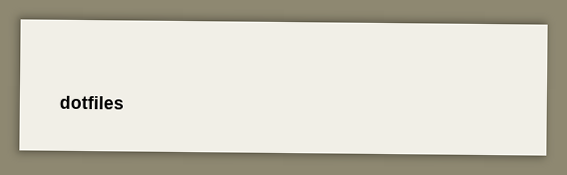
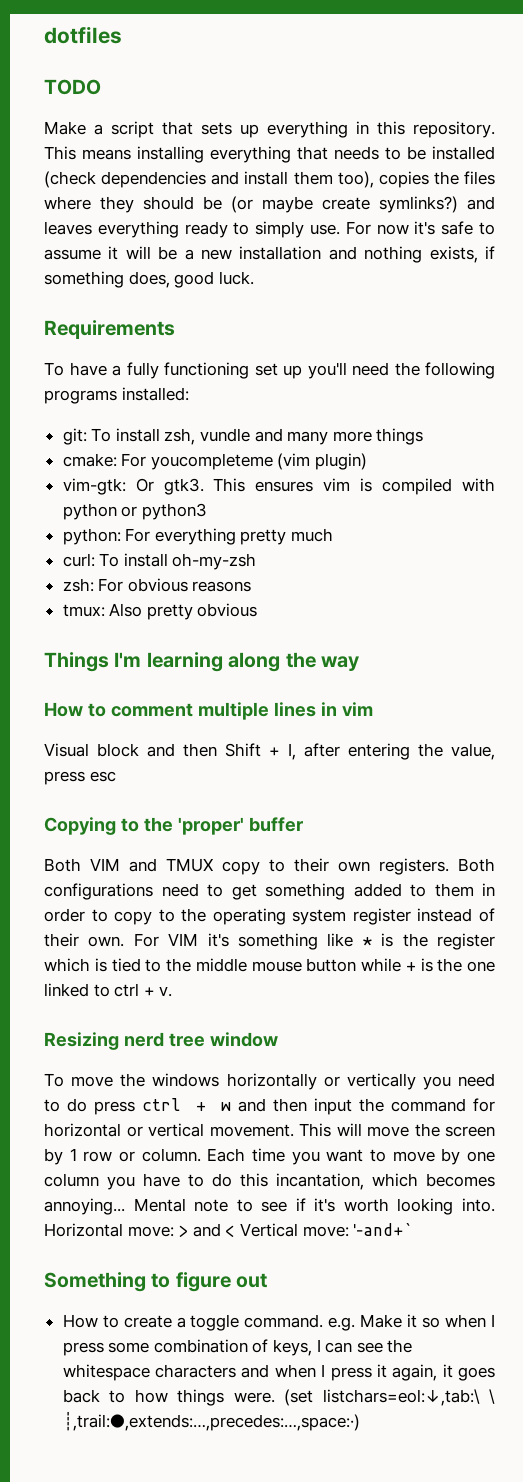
+ TODO
+ Make a script that sets up everything in this repository. This means installing everything that needs to be installed (check dependencies and install them too), copies the files where they should be (or maybe create symlinks?) and leaves everything ready to simply use. For now it's safe to assume it will be a new installation and nothing exists, if something does, good luck.
+ Requirements
+ To have a fully functioning set up you'll need the following programs installed:
+ git: To install zsh, vundle and many more things
+ cmake: For youcompleteme (vim plugin)
+ vim-gtk: Or gtk3. This ensures vim is compiled with python or python3
+ python: For everything pretty much
+ curl: To install oh-my-zsh
+ zsh: For obvious reasons
+ tmux: Also pretty obvious
+ Things I'm learning along the way
+ How to comment multiple lines in vim
+ Visual block and then Shift + I, after entering the value, press esc
+ Copying to the 'proper' buffer
+ Both VIM and TMUX copy to their own registers. Both configurations need to get something added to them in order to copy to the operating system register instead of their own. For VIM it's something like * is the register which is tied to the middle mouse button while + is the one linked to ctrl + v.
+ Resizing nerd tree window
+ To move the windows horizontally or vertically you need to do press ctrl + w and then input the command for horizontal or vertical movement. This will move the screen by 1 row or column. Each time you want to move by one column you have to do this incantation, which becomes annoying... Mental note to see if it's worth looking into. Horizontal move: > and < Vertical move: '-and+`
+ Something to figure out
+ How to create a toggle command. e.g. Make it so when I press some combination of keys, I can see the whitespace characters and when I press it again, it goes back to how things were. (set listchars=eol:↓,tab:\ \ ┊,trail:●,extends:…,precedes:…,space:·)

